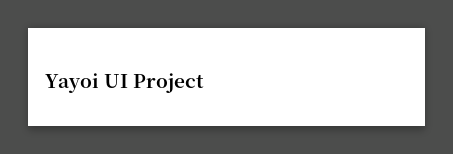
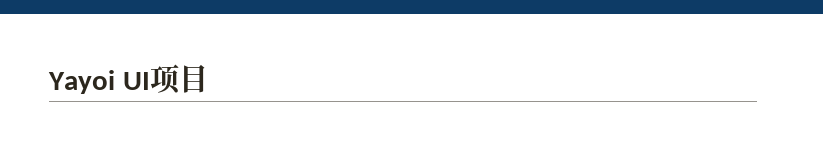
- Yayoi UI Project
+ Yayoi UI项目

